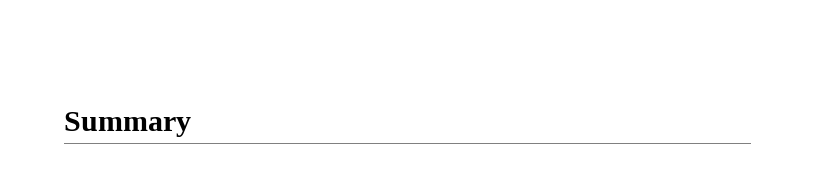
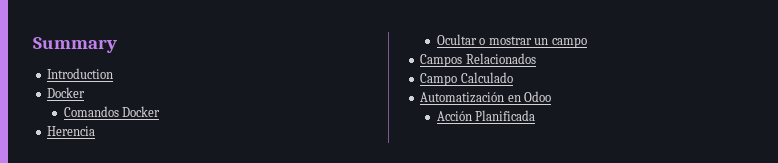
+ Introduction
+ Docker
+ Comandos Docker
+ Herencia
+ Ocultar o mostrar un campo
+ Campos Relacionados
+ Campo Calculado
+ Automatización en Odoo
+ Acción Planificada

